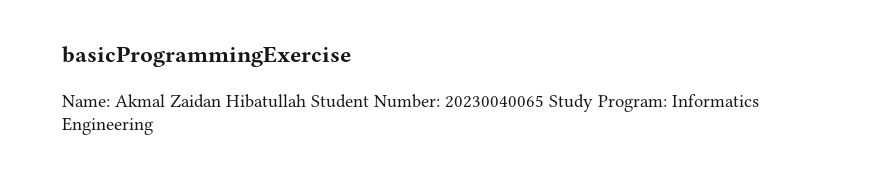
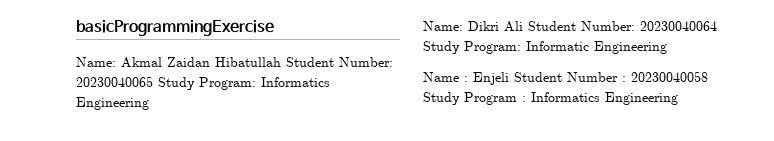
+ Name: Dikri Ali Student Number: 20230040064 Study Program: Informatic Engineering
+ Name : Enjeli Student Number : 20230040058 Study Program : Informatics Engineering

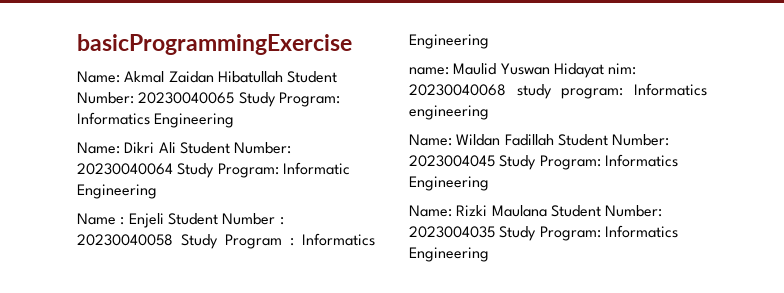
+ name: Maulid Yuswan Hidayat nim: 20230040068 study program: Informatics engineering
+ Name: Wildan Fadillah Student Number: 2023004045 Study Program: Informatics Engineering
+ Name: Rizki Maulana Student Number: 2023004035 Study Program: Informatics Engineering

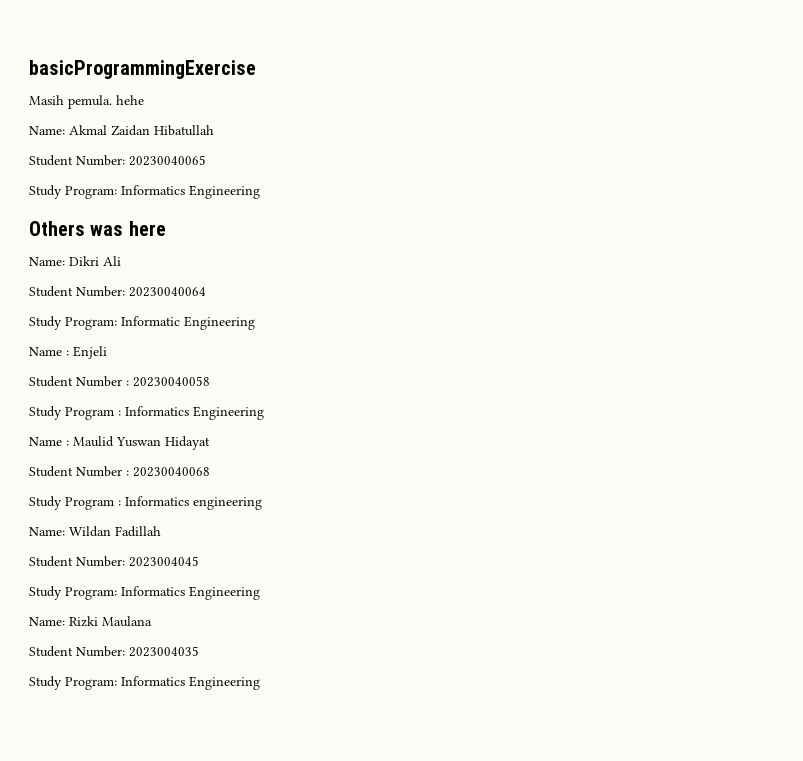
+ Masih pemula. hehe
- Name: Akmal Zaidan Hibatullah Student Number: 20230040065 Study Program: Informatics Engineering
+ Name: Akmal Zaidan Hibatullah
+ Student Number: 20230040065
+ Study Program: Informatics Engineering
+ Others was here
- Name: Dikri Ali Student Number: 20230040064 Study Program: Informatic Engineering
+ Name: Dikri Ali
+ Student Number: 20230040064
+ Study Program: Informatic Engineering
- Name : Enjeli Student Number : 20230040058 Study Program : Informatics Engineering
+ Name : Enjeli
+ Student Number : 20230040058
+ Study Program : Informatics Engineering
- name: Maulid Yuswan Hidayat nim: 20230040068 study program: Informatics engineering
+ Name : Maulid Yuswan Hidayat
+ Student Number : 20230040068
+ Study Program : Informatics engineering
- Name: Wildan Fadillah Student Number: 2023004045 Study Program: Informatics Engineering
+ Name: Wildan Fadillah
+ Student Number: 2023004045
+ Study Program: Informatics Engineering
- Name: Rizki Maulana Student Number: 2023004035 Study Program: Informatics Engineering
+ Name: Rizki Maulana
+ Student Number: 2023004035
+ Study Program: Informatics Engineering

